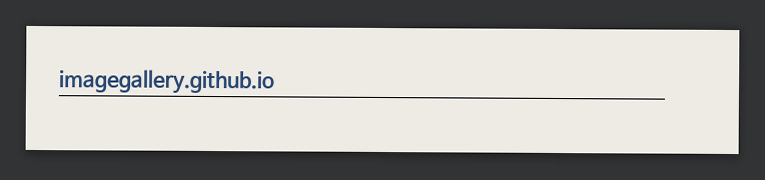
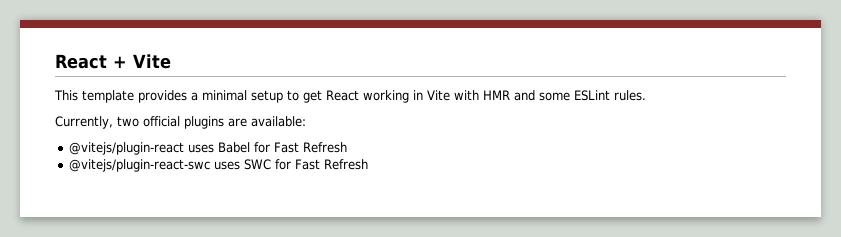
- imagegallery.github.io
+ React + Vite
+ This template provides a minimal setup to get React working in Vite with HMR and some ESLint rules.
+ Currently, two official plugins are available:
+ @vitejs/plugin-react uses Babel for Fast Refresh
+ @vitejs/plugin-react-swc uses SWC for Fast Refresh

